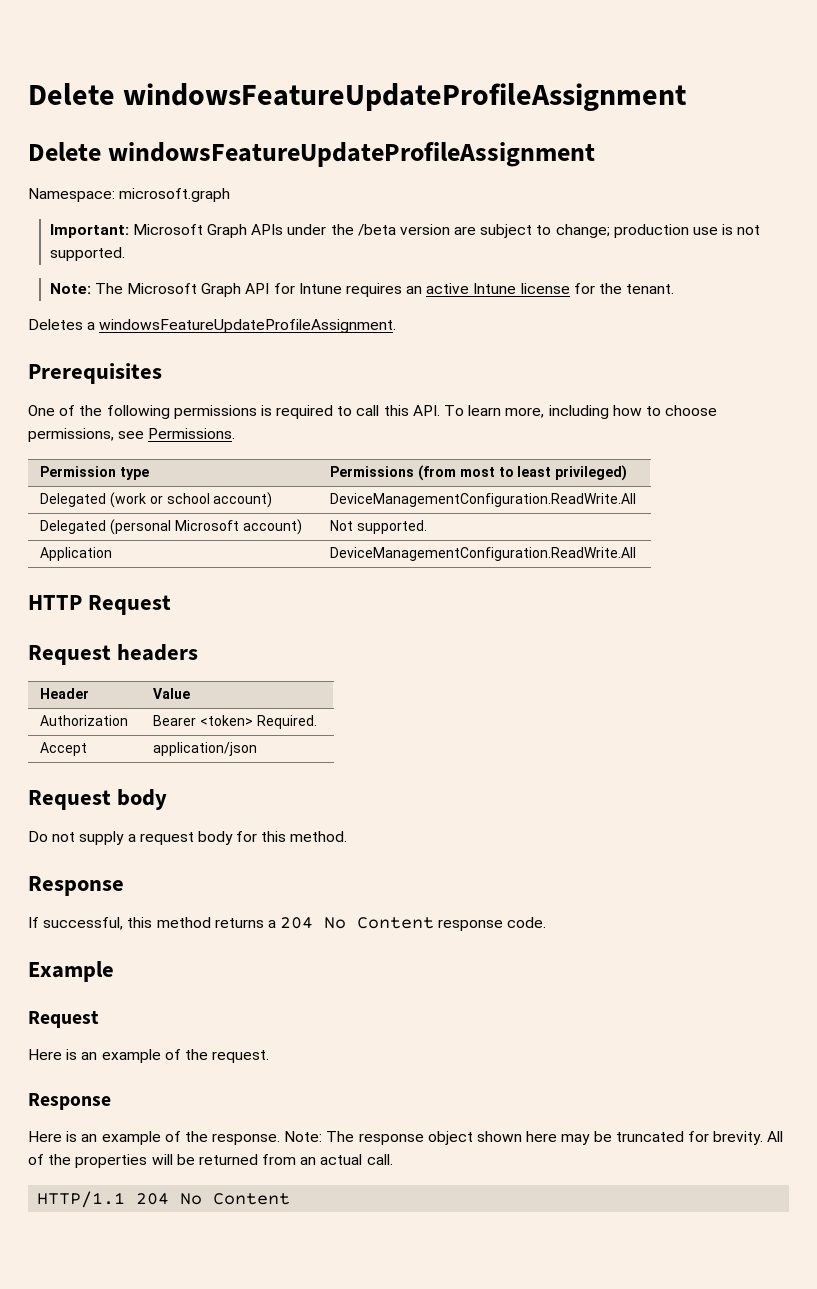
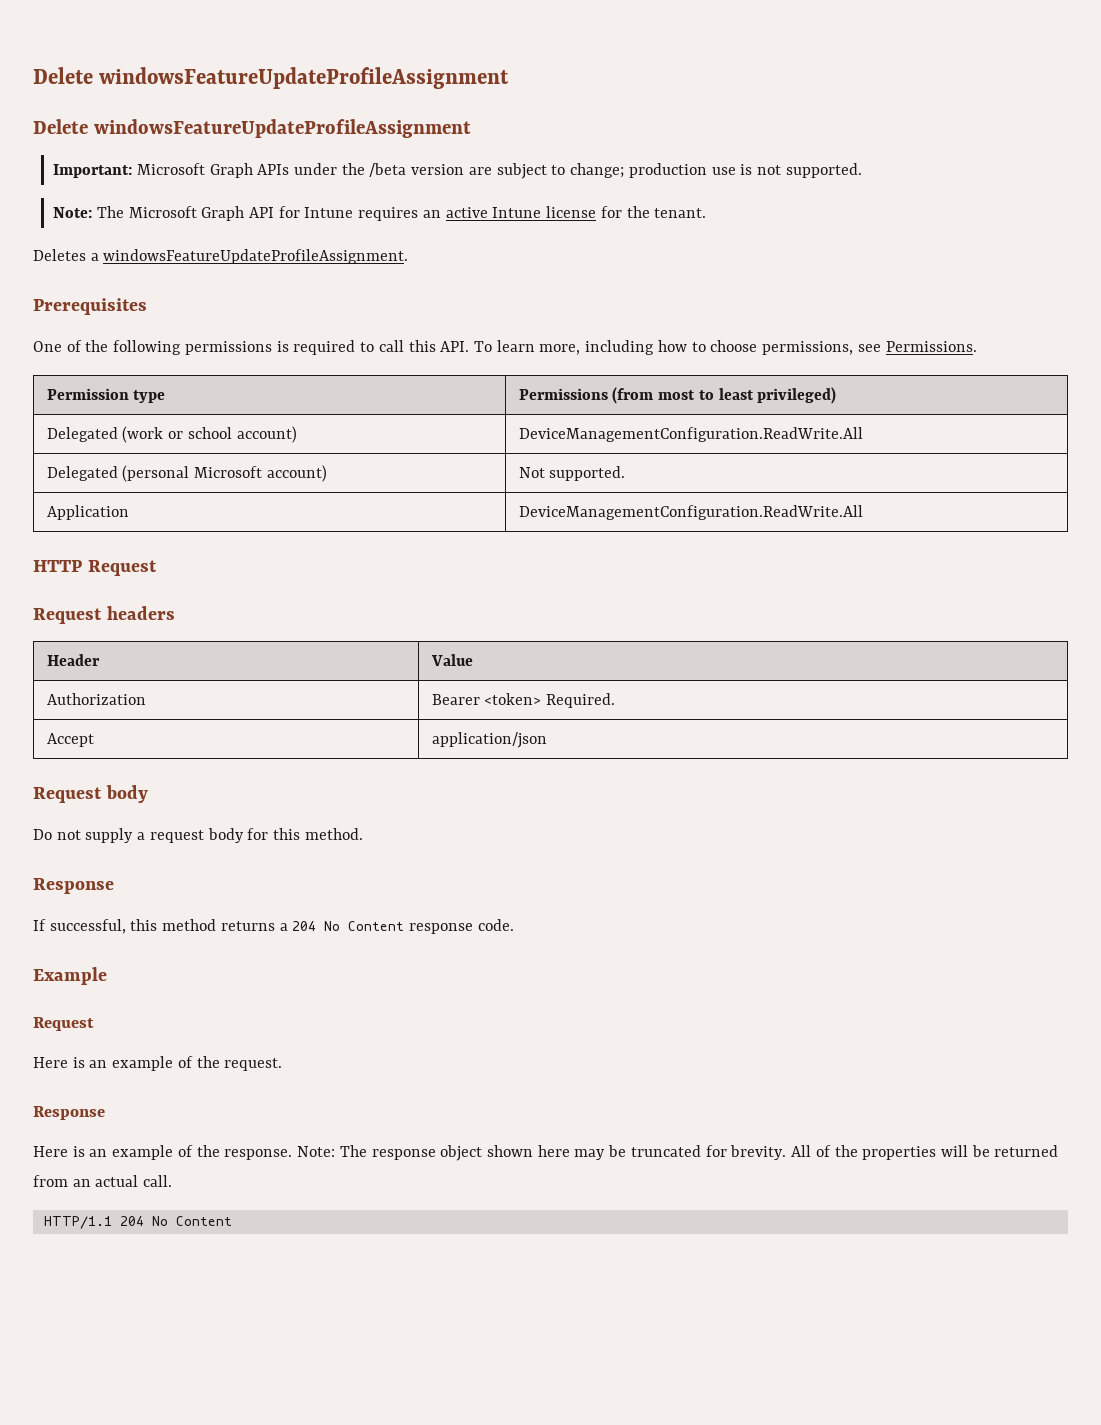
- Namespace: microsoft.graph

